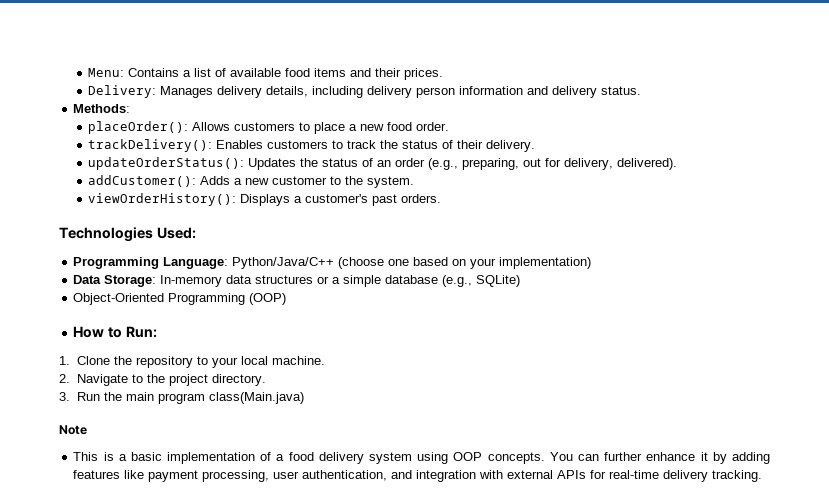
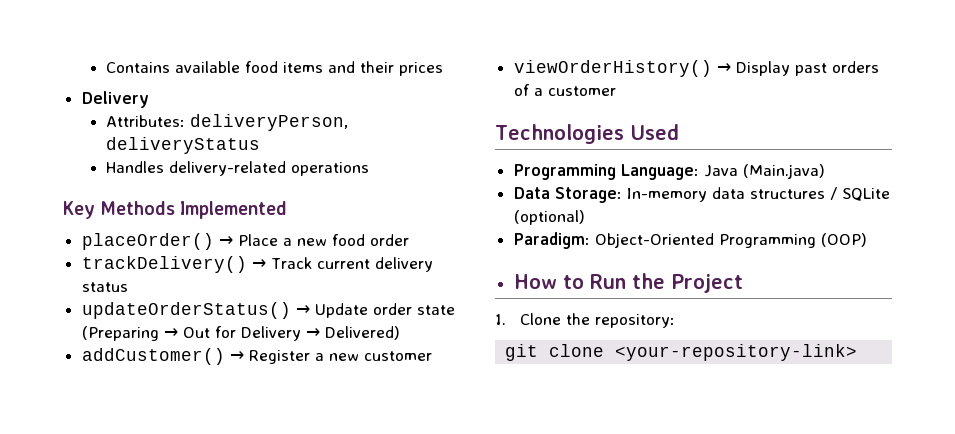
- Menu: Contains a list of available food items and their prices.
- Delivery: Manages delivery details, including delivery person information and delivery status.
- Methods:
- placeOrder(): Allows customers to place a new food order.
- trackDelivery(): Enables customers to track the status of their delivery.
- updateOrderStatus(): Updates the status of an order (e.g., preparing, out for delivery, delivered).
- addCustomer(): Adds a new customer to the system.
- viewOrderHistory(): Displays a customer's past orders.
+ Contains available food items and their prices
+ Delivery
+ Attributes: deliveryPerson, deliveryStatus
+ Handles delivery-related operations
+ Key Methods Implemented
+ placeOrder() → Place a new food order
+ trackDelivery() → Track current delivery status
+ updateOrderStatus() → Update order state (Preparing → Out for Delivery → Delivered)
+ addCustomer() → Register a new customer
+ viewOrderHistory() → Display past orders of a customer
- Technologies Used:
+ Technologies Used
- Programming Language: Python/Java/C++ (choose one based on your implementation)
+ Programming Language: Java (Main.java)
- Data Storage: In-memory data structures or a simple database (e.g., SQLite)
- Object-Oriented Programming (OOP)
+ Data Storage: In-memory data structures / SQLite (optional)
+ Paradigm: Object-Oriented Programming (OOP)
- How to Run:
+ How to Run the Project
- 1. Clone the repository to your local machine.
- 2. Navigate to the project directory.
- 3. Run the main program class(Main.java)
- Note
- This is a basic implementation of a food delivery system using OOP concepts. You can further enhance it by adding features like payment processing, user authentication, and integration with external APIs for real-time delivery tracking.
+ 1. Clone the repository:
+ git clone <your-repository-link>

